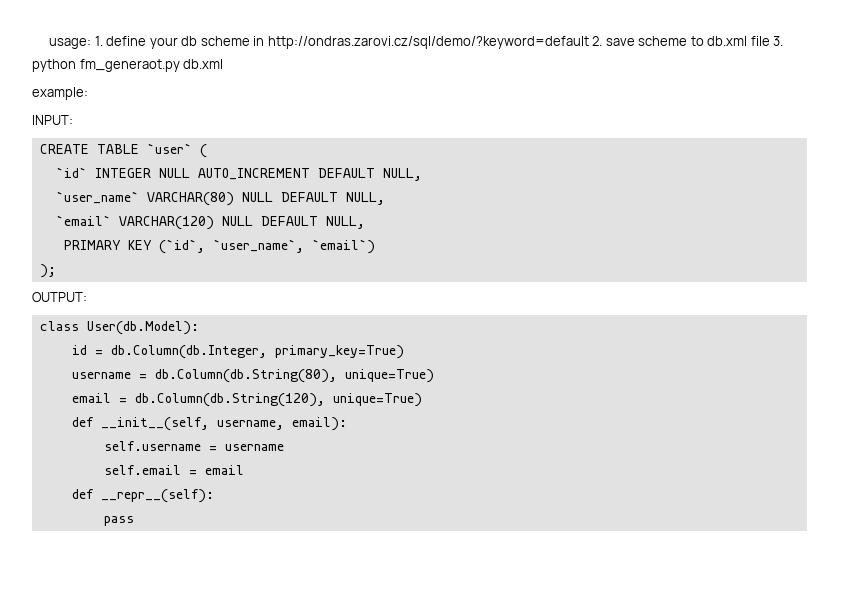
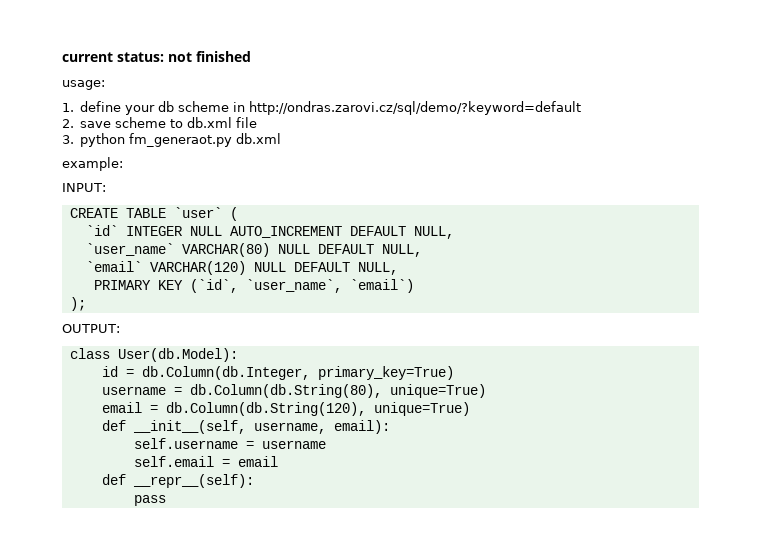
+ current status: not finished
- usage: 1. define your db scheme in http://ondras.zarovi.cz/sql/demo/?keyword=default 2. save scheme to db.xml file 3. python fm_generaot.py db.xml
+ usage:
+ 1. define your db scheme in http://ondras.zarovi.cz/sql/demo/?keyword=default
+ 2. save scheme to db.xml file
+ 3. python fm_generaot.py db.xml

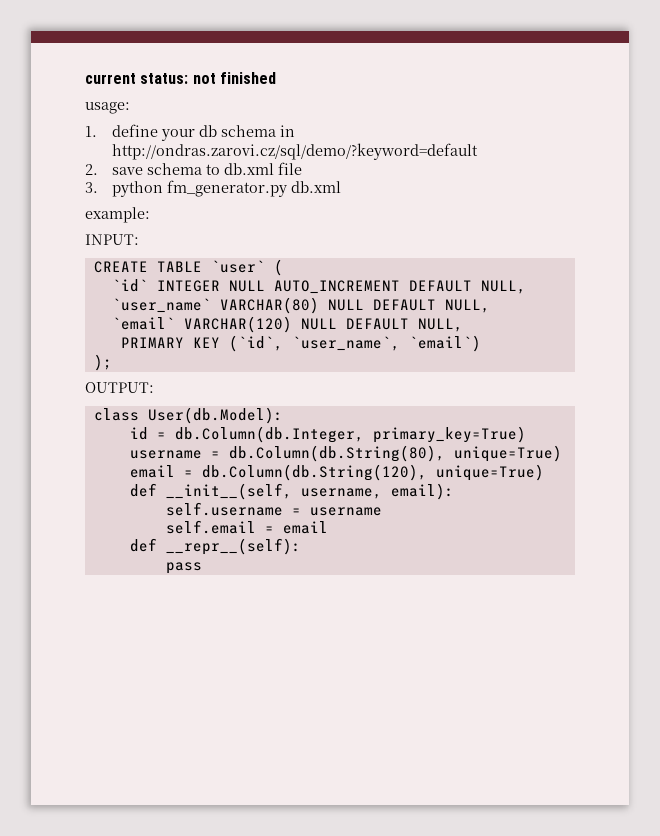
- 1. define your db scheme in http://ondras.zarovi.cz/sql/demo/?keyword=default
+ 1. define your db schema in http://ondras.zarovi.cz/sql/demo/?keyword=default
- 2. save scheme to db.xml file
+ 2. save schema to db.xml file
- 3. python fm_generaot.py db.xml
+ 3. python fm_generator.py db.xml

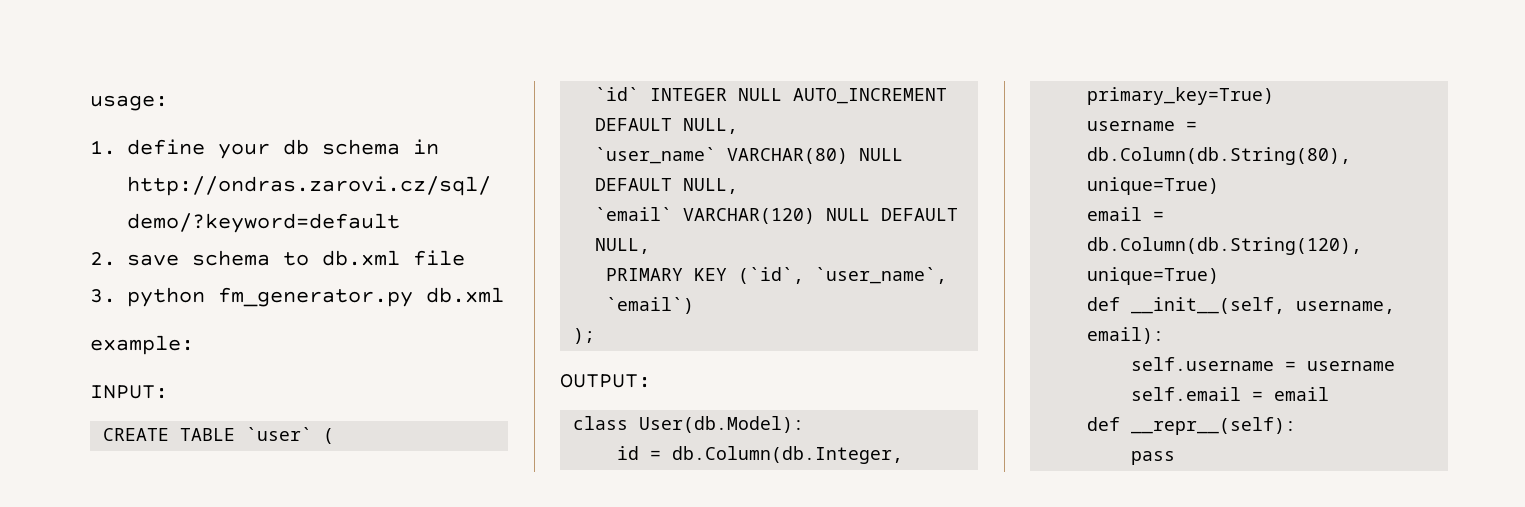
- current status: not finished

